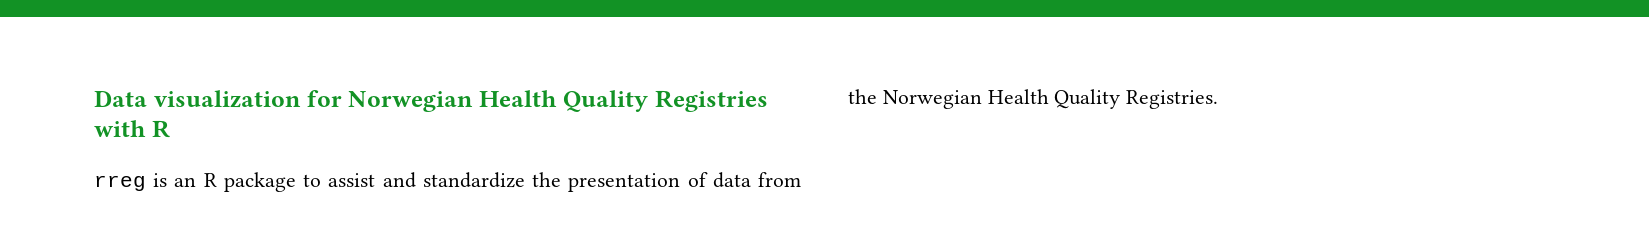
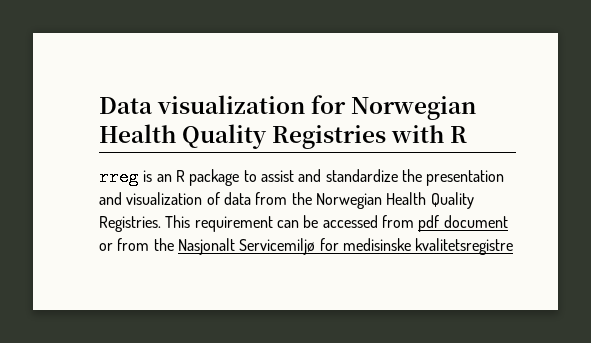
- rreg is an R package to assist and standardize the presentation of data from the Norwegian Health Quality Registries.
+ rreg is an R package to assist and standardize the presentation and visualization of data from the Norwegian Health Quality Registries.
+ This requirement can be accessed from pdf document or from the Nasjonalt Servicemiljø for medisinske kvalitetsregistre

